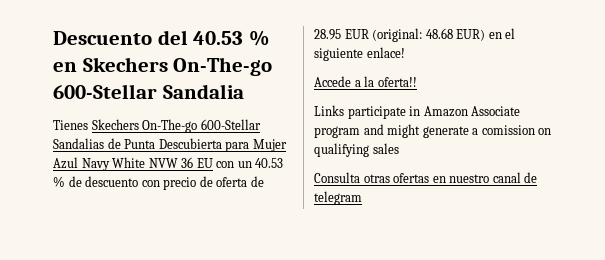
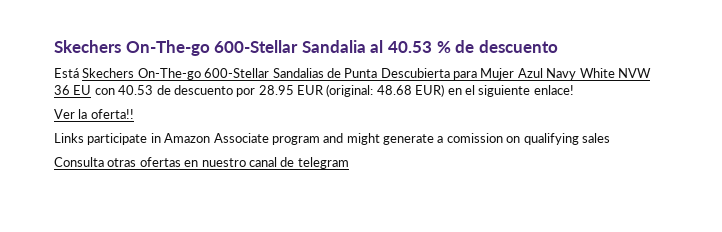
- Descuento del 40.53 % en Skechers On-The-go 600-Stellar Sandalia
- Tienes Skechers On-The-go 600-Stellar Sandalias de Punta Descubierta para Mujer Azul Navy White NVW 36 EU con un 40.53 % de descuento con precio de oferta de 28.95 EUR (original: 48.68 EUR) en el siguiente enlace!
+ Skechers On-The-go 600-Stellar Sandalia al 40.53 % de descuento
+ Está Skechers On-The-go 600-Stellar Sandalias de Punta Descubierta para Mujer Azul Navy White NVW 36 EU con 40.53 de descuento por 28.95 EUR (original: 48.68 EUR) en el siguiente enlace!
- Accede a la oferta!!
+ Ver la oferta!!

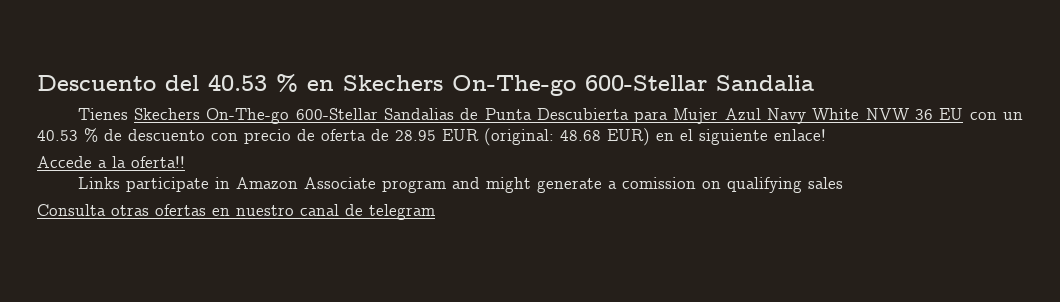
- Skechers On-The-go 600-Stellar Sandalia al 40.53 % de descuento
- Está Skechers On-The-go 600-Stellar Sandalias de Punta Descubierta para Mujer Azul Navy White NVW 36 EU con 40.53 de descuento por 28.95 EUR (original: 48.68 EUR) en el siguiente enlace!
+ Descuento del 40.53 % en Skechers On-The-go 600-Stellar Sandalia
+ Tienes Skechers On-The-go 600-Stellar Sandalias de Punta Descubierta para Mujer Azul Navy White NVW 36 EU con un 40.53 % de descuento con precio de oferta de 28.95 EUR (original: 48.68 EUR) en el siguiente enlace!
- Ver la oferta!!
+ Accede a la oferta!!

